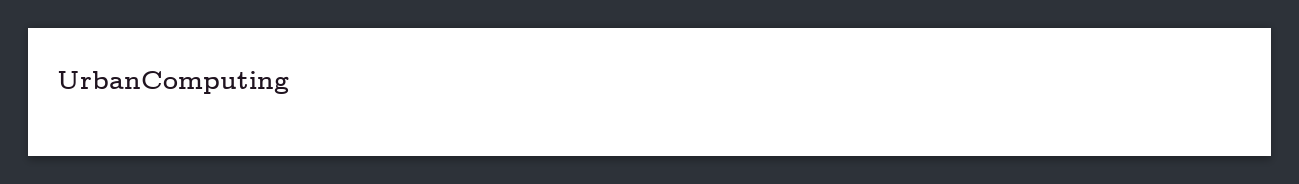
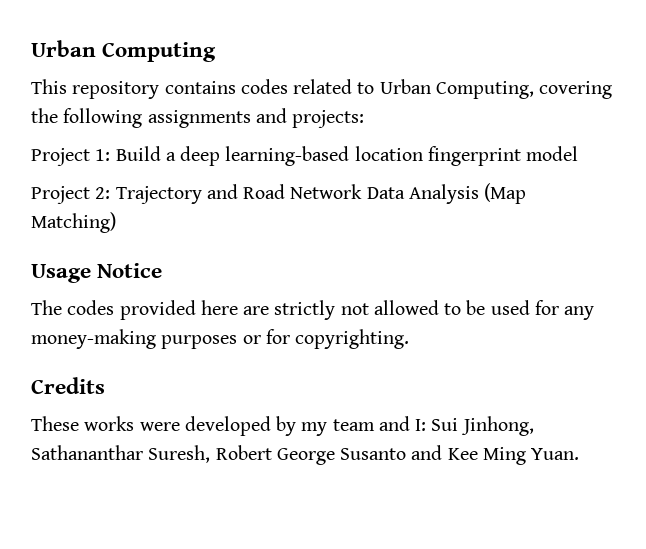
- UrbanComputing
+ Urban Computing
+ This repository contains codes related to Urban Computing, covering the following assignments and projects:
+ Project 1: Build a deep learning-based location fingerprint model
+ Project 2: Trajectory and Road Network Data Analysis (Map Matching)
+ Usage Notice
+ The codes provided here are strictly not allowed to be used for any money-making purposes or for copyrighting.
+ Credits
+ These works were developed by my team and I: Sui Jinhong, Sathananthar Suresh, Robert George Susanto and Kee Ming Yuan.

